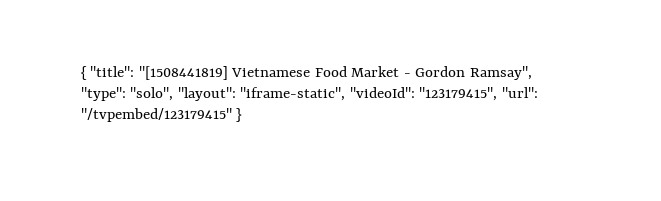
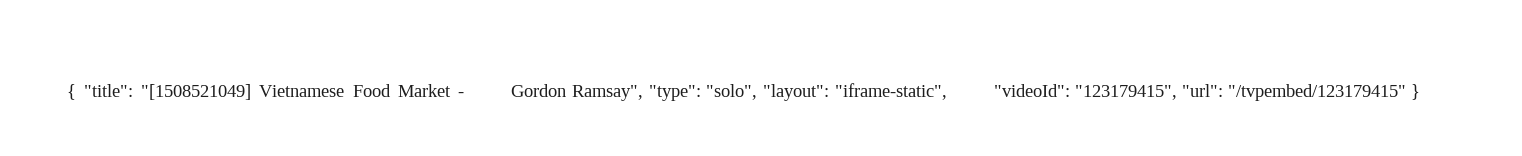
- { "title": "[1508441819] Vietnamese Food Market - Gordon Ramsay", "type": "solo", "layout": "iframe-static", "videoId": "123179415", "url": "/tvpembed/123179415" }
+ { "title": "[1508521049] Vietnamese Food Market - Gordon Ramsay", "type": "solo", "layout": "iframe-static", "videoId": "123179415", "url": "/tvpembed/123179415" }

